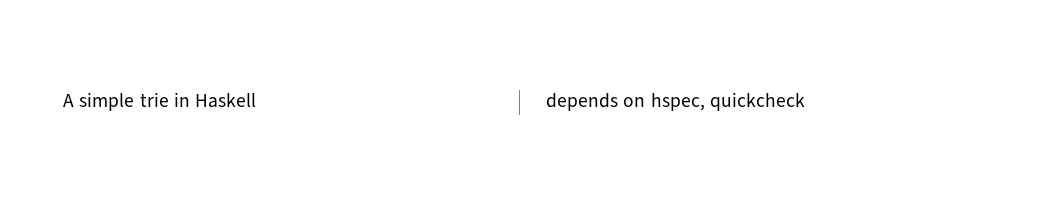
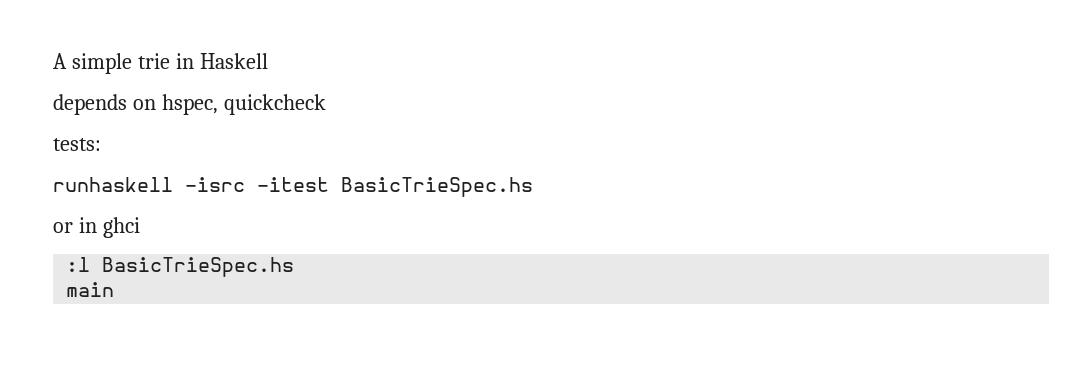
+ tests:
+ runhaskell -isrc -itest BasicTrieSpec.hs
+ or in ghci
+ :l BasicTrieSpec.hs
+ main

